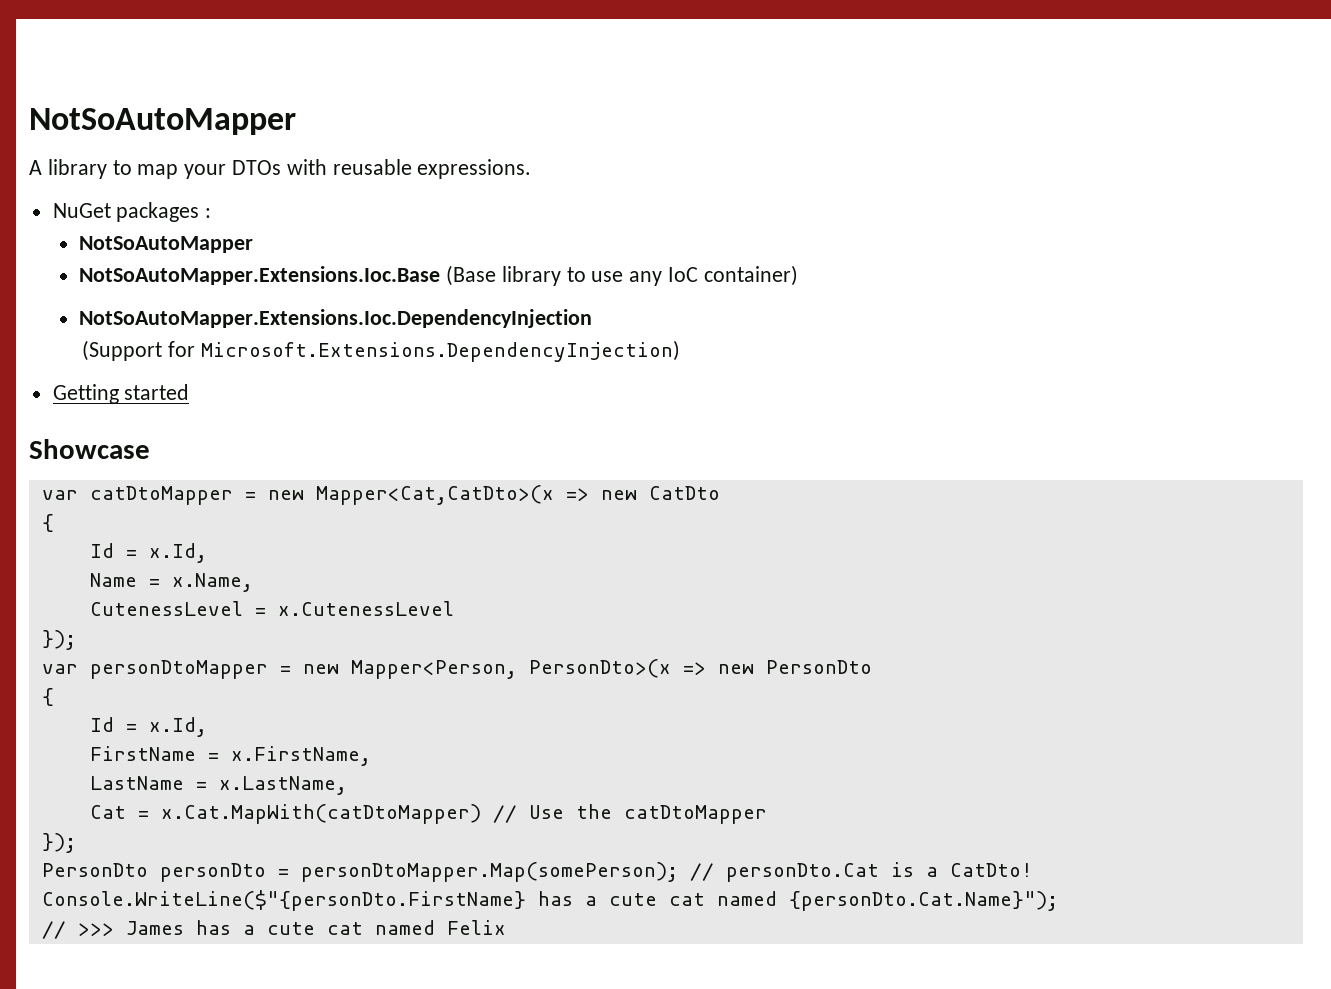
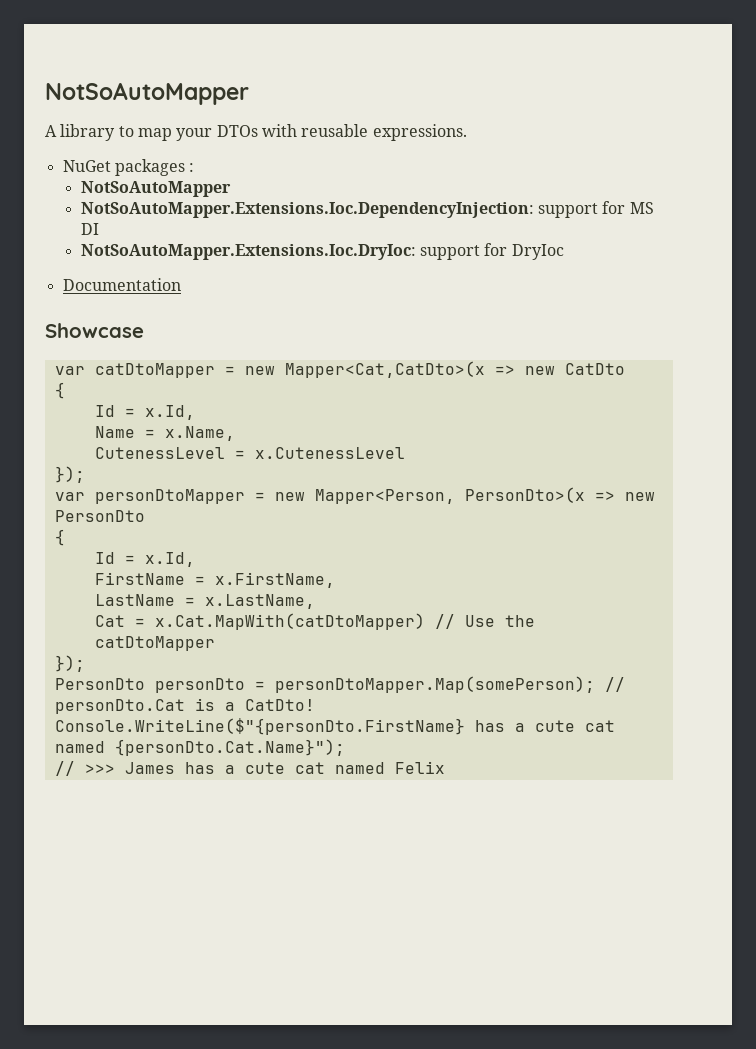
- NotSoAutoMapper.Extensions.Ioc.Base (Base library to use any IoC container)
- NotSoAutoMapper.Extensions.Ioc.DependencyInjection
- (Support for Microsoft.Extensions.DependencyInjection)
- Getting started
+ NotSoAutoMapper.Extensions.Ioc.DependencyInjection: support for MS DI
+ NotSoAutoMapper.Extensions.Ioc.DryIoc: support for DryIoc
+ Documentation

